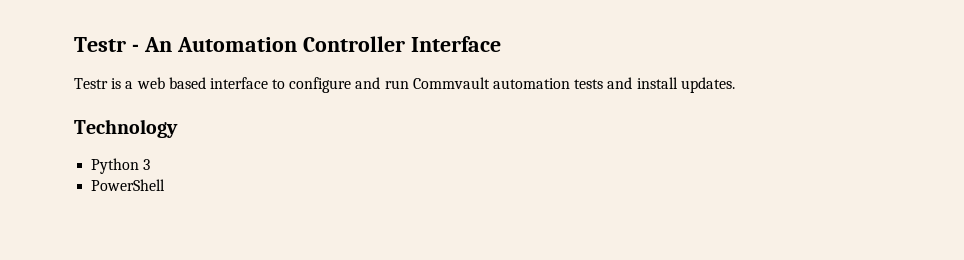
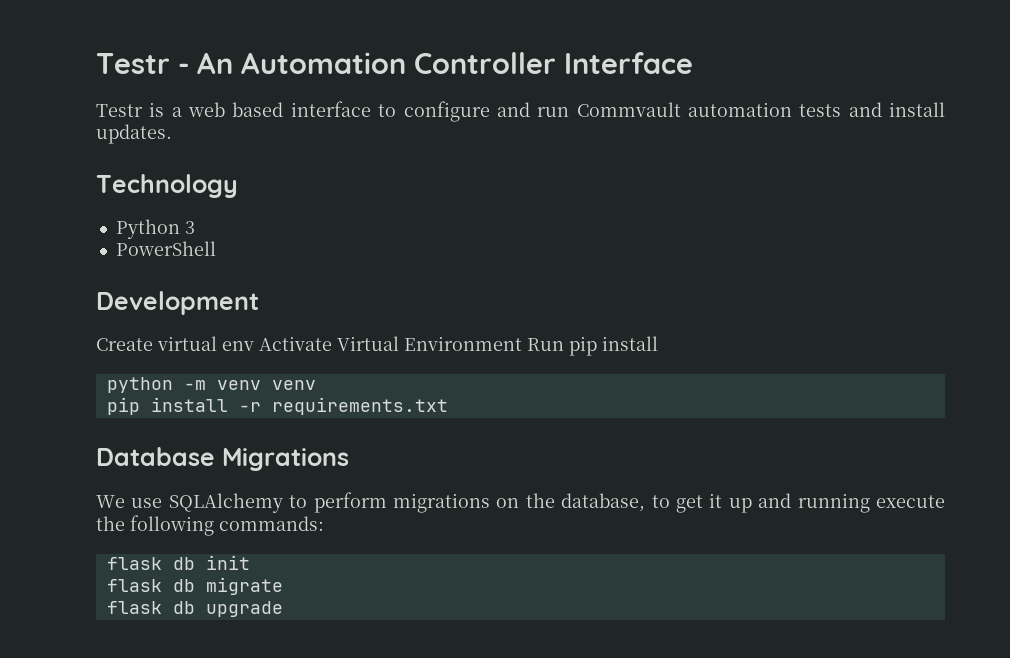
+ Development
+ Create virtual env Activate Virtual Environment Run pip install
+ python -m venv venv
+ pip install -r requirements.txt
+ Database Migrations
+ We use SQLAlchemy to perform migrations on the database, to get it up and running execute the following commands:
+ flask db init
+ flask db migrate
+ flask db upgrade

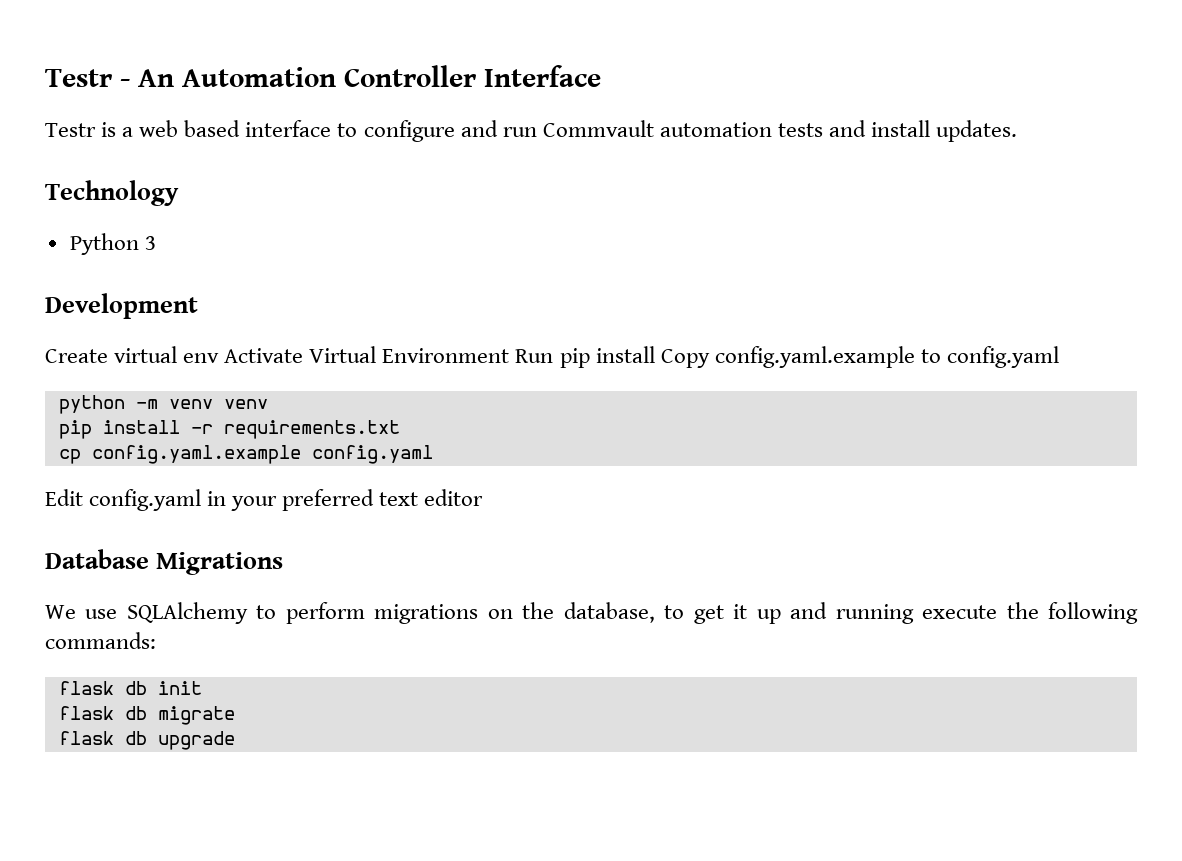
- PowerShell
- Create virtual env Activate Virtual Environment Run pip install
+ Create virtual env Activate Virtual Environment Run pip install Copy config.yaml.example to config.yaml
+ cp config.yaml.example config.yaml
+ Edit config.yaml in your preferred text editor

